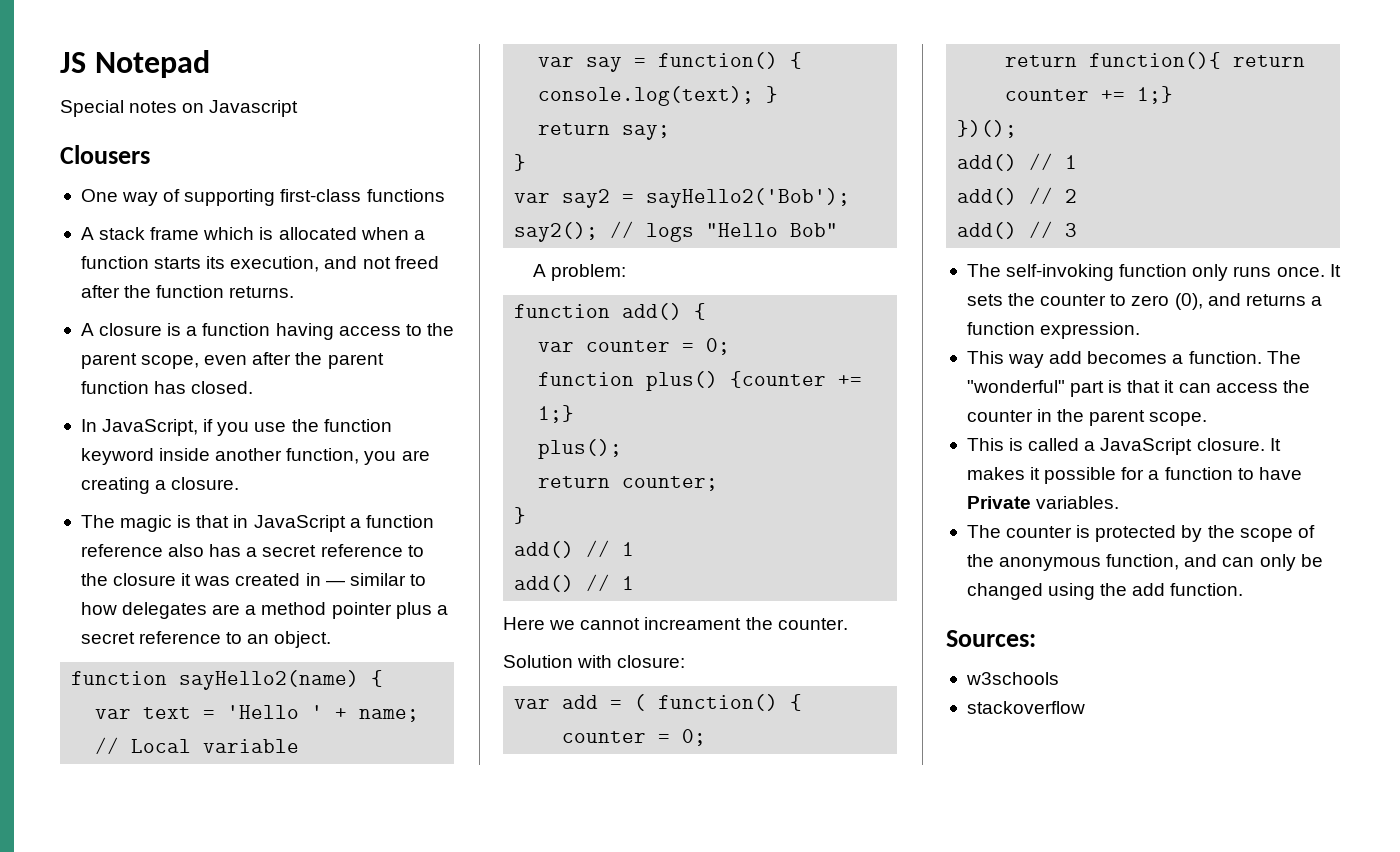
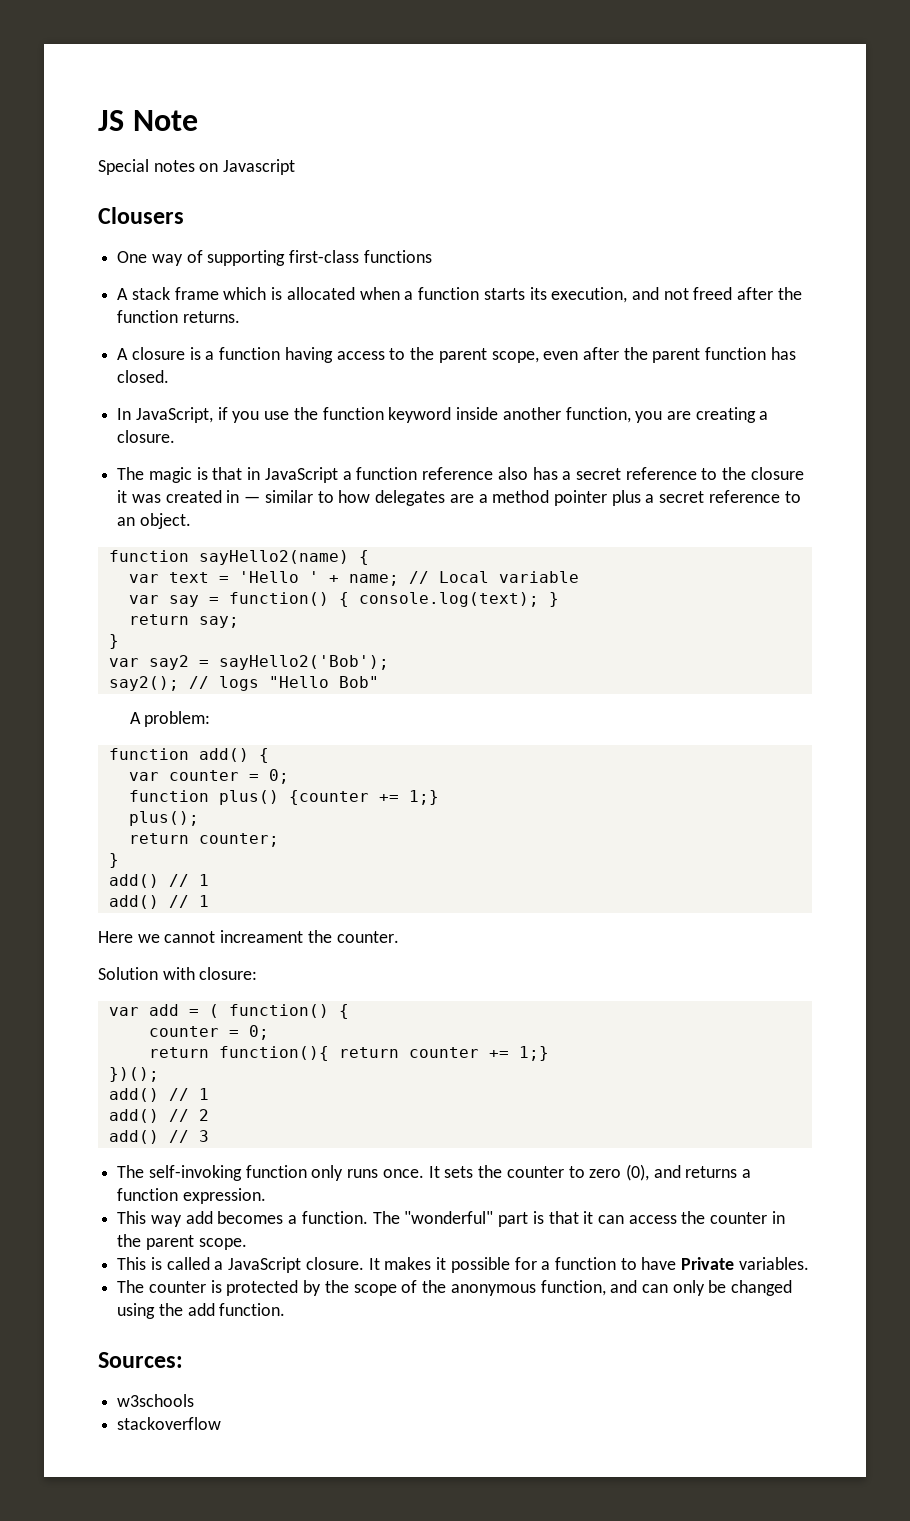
- JS Notepad
+ JS Note

